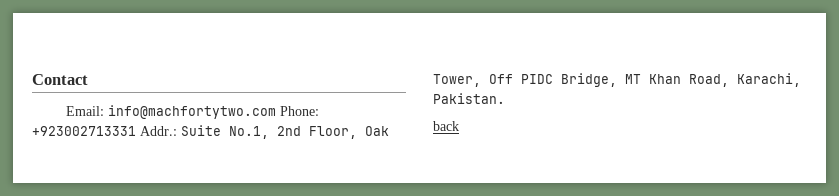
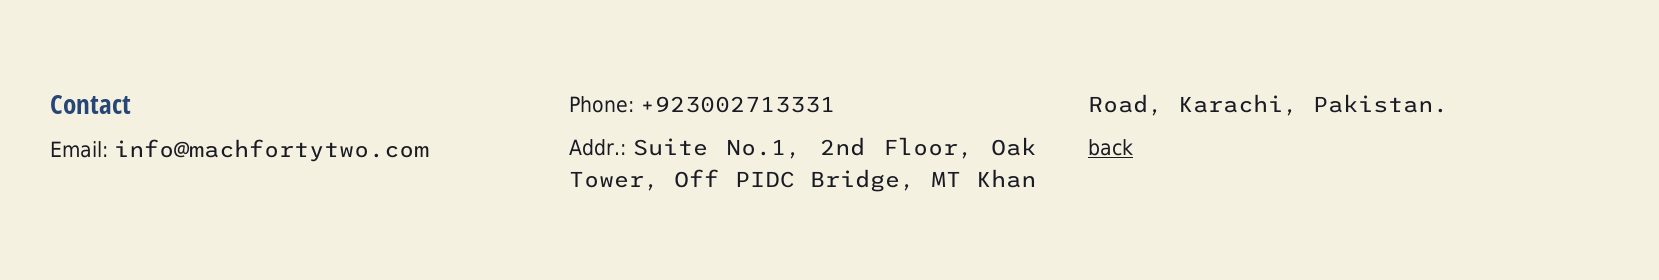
- Email: info@machfortytwo.com Phone: +923002713331 Addr.: Suite No.1, 2nd Floor, Oak Tower, Off PIDC Bridge, MT Khan Road, Karachi, Pakistan.
+ Email: info@machfortytwo.com
+ Phone: +923002713331
+ Addr.: Suite No.1, 2nd Floor, Oak Tower, Off PIDC Bridge, MT Khan Road, Karachi, Pakistan.

